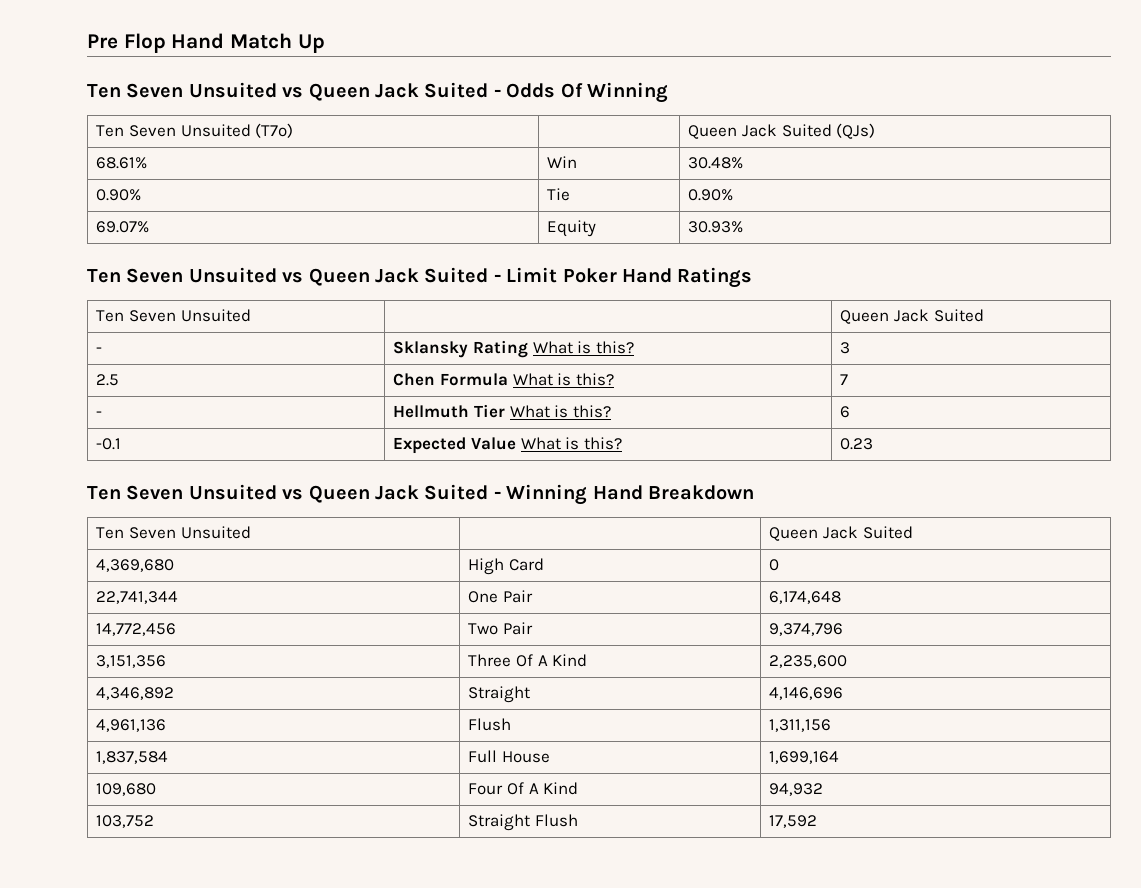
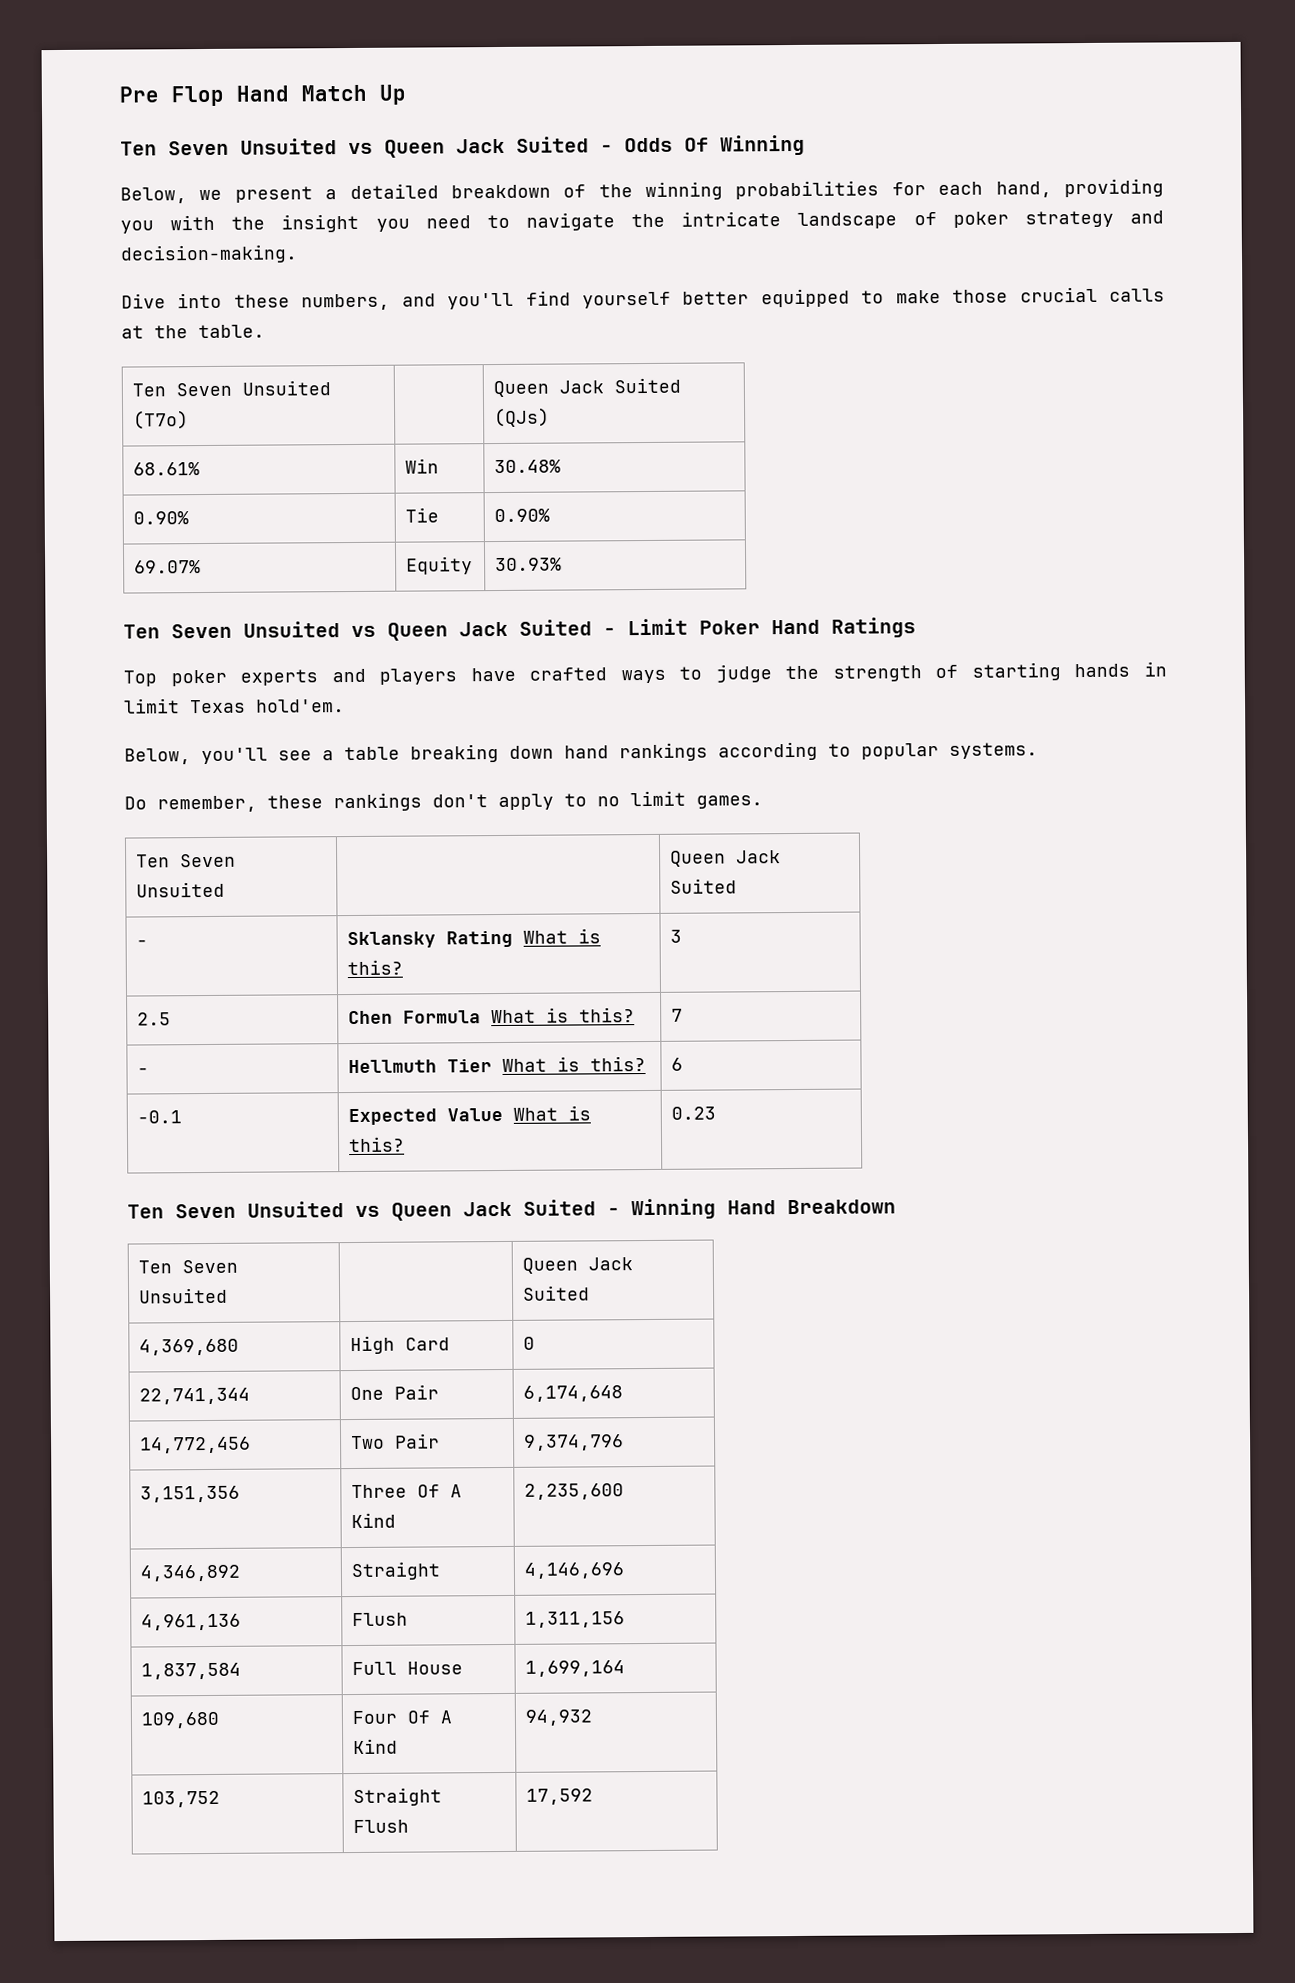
+ Below, we present a detailed breakdown of the winning probabilities for each hand, providing you with the insight you need to navigate the intricate landscape of poker strategy and decision-making.
+ Dive into these numbers, and you'll find yourself better equipped to make those crucial calls at the table.
+ Top poker experts and players have crafted ways to judge the strength of starting hands in limit Texas hold'em.
+ Below, you'll see a table breaking down hand rankings according to popular systems.
+ Do remember, these rankings don't apply to no limit games.

